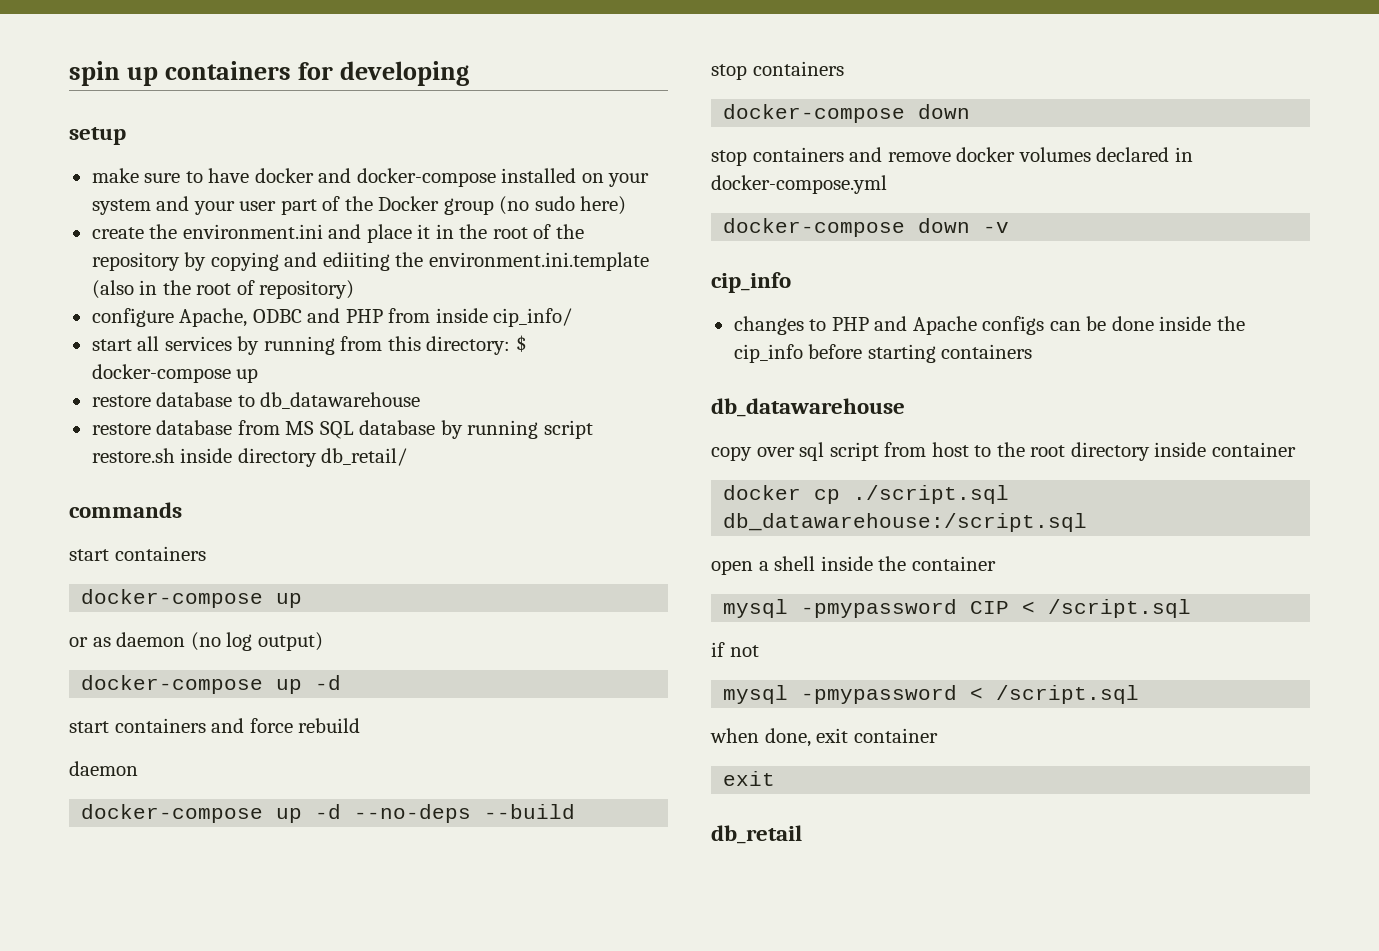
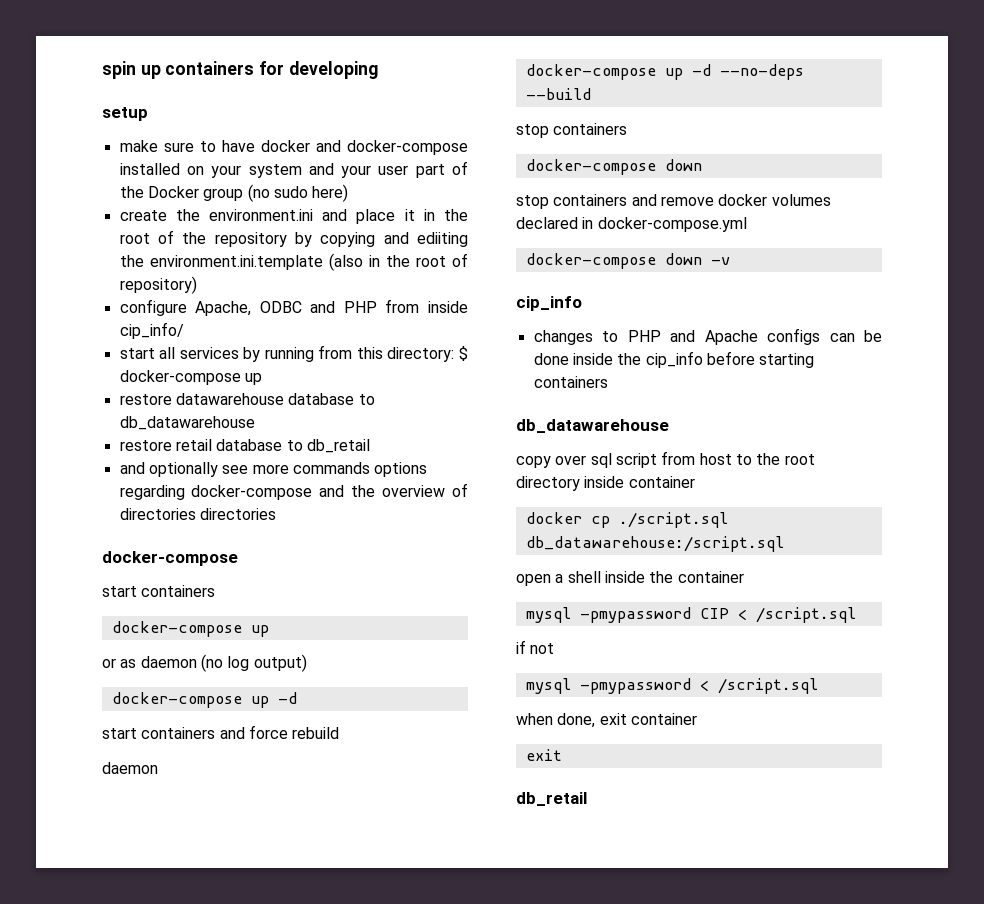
- restore database to db_datawarehouse
+ restore datawarehouse database to db_datawarehouse
- restore database from MS SQL database by running script restore.sh inside directory db_retail/
- commands
+ restore retail database to db_retail
+ and optionally see more commands options regarding docker-compose and the overview of directories directories
+ docker-compose

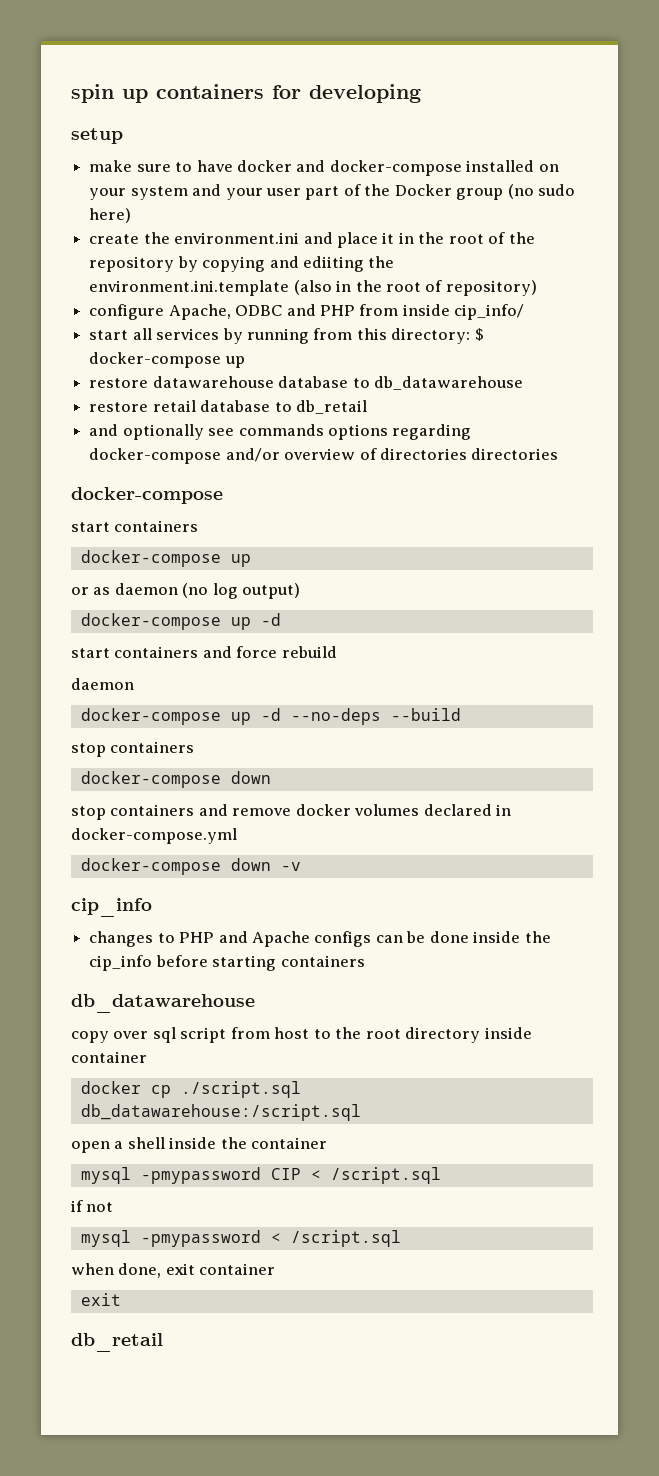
- and optionally see more commands options regarding docker-compose and the overview of directories directories
+ and optionally see commands options regarding docker-compose and/or overview of directories directories

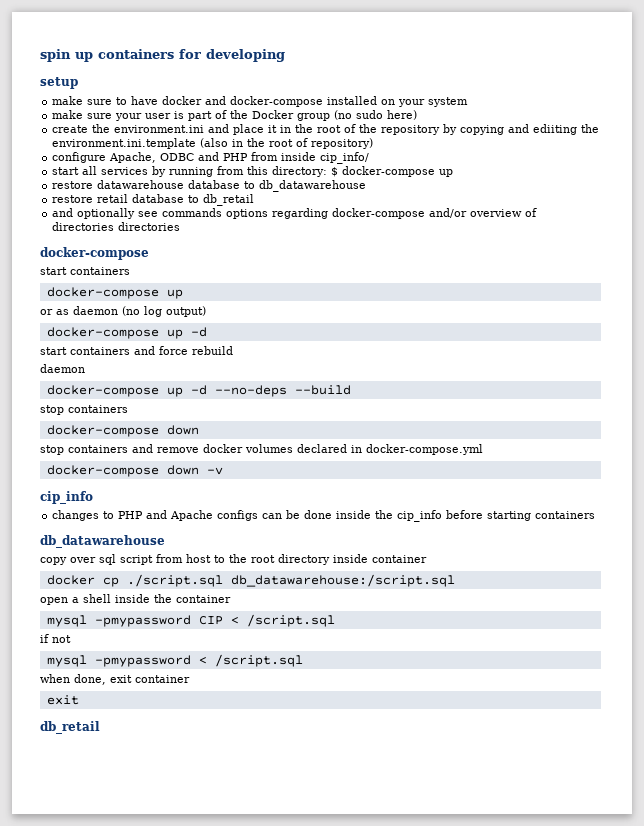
- make sure to have docker and docker-compose installed on your system and your user part of the Docker group (no sudo here)
+ make sure to have docker and docker-compose installed on your system
+ make sure your user is part of the Docker group (no sudo here)

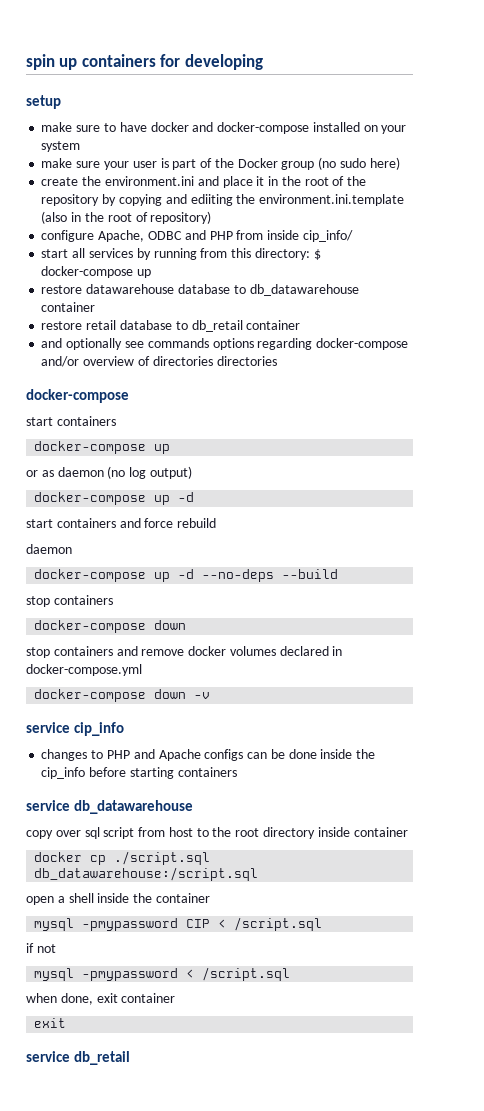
- restore datawarehouse database to db_datawarehouse
+ restore datawarehouse database to db_datawarehouse container
- restore retail database to db_retail
+ restore retail database to db_retail container
  docker-compose down -v
- cip_info
+ service cip_info
  changes to PHP and Apache configs can be done inside the cip_info before starting containers
- db_datawarehouse
+ service db_datawarehouse
  when done, exit container
  exit
- db_retail
+ service db_retail

